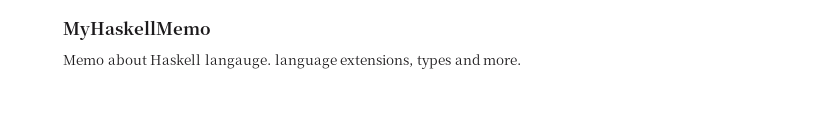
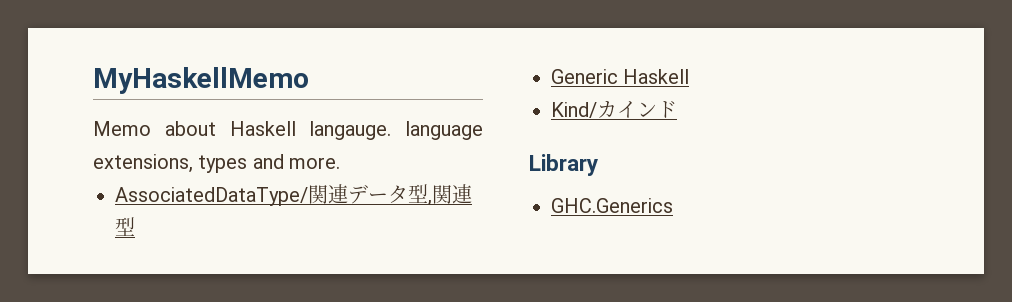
+ AssociatedDataType/関連データ型,関連型
+ Generic Haskell
+ Kind/カインド
+ Library
+ GHC.Generics

